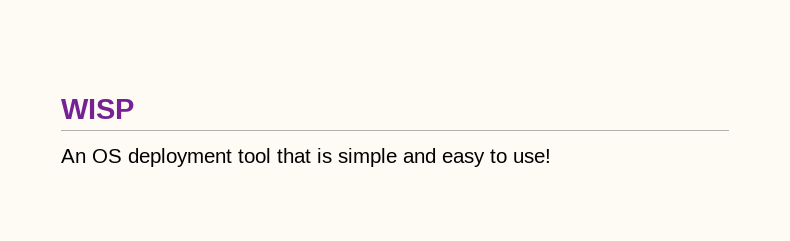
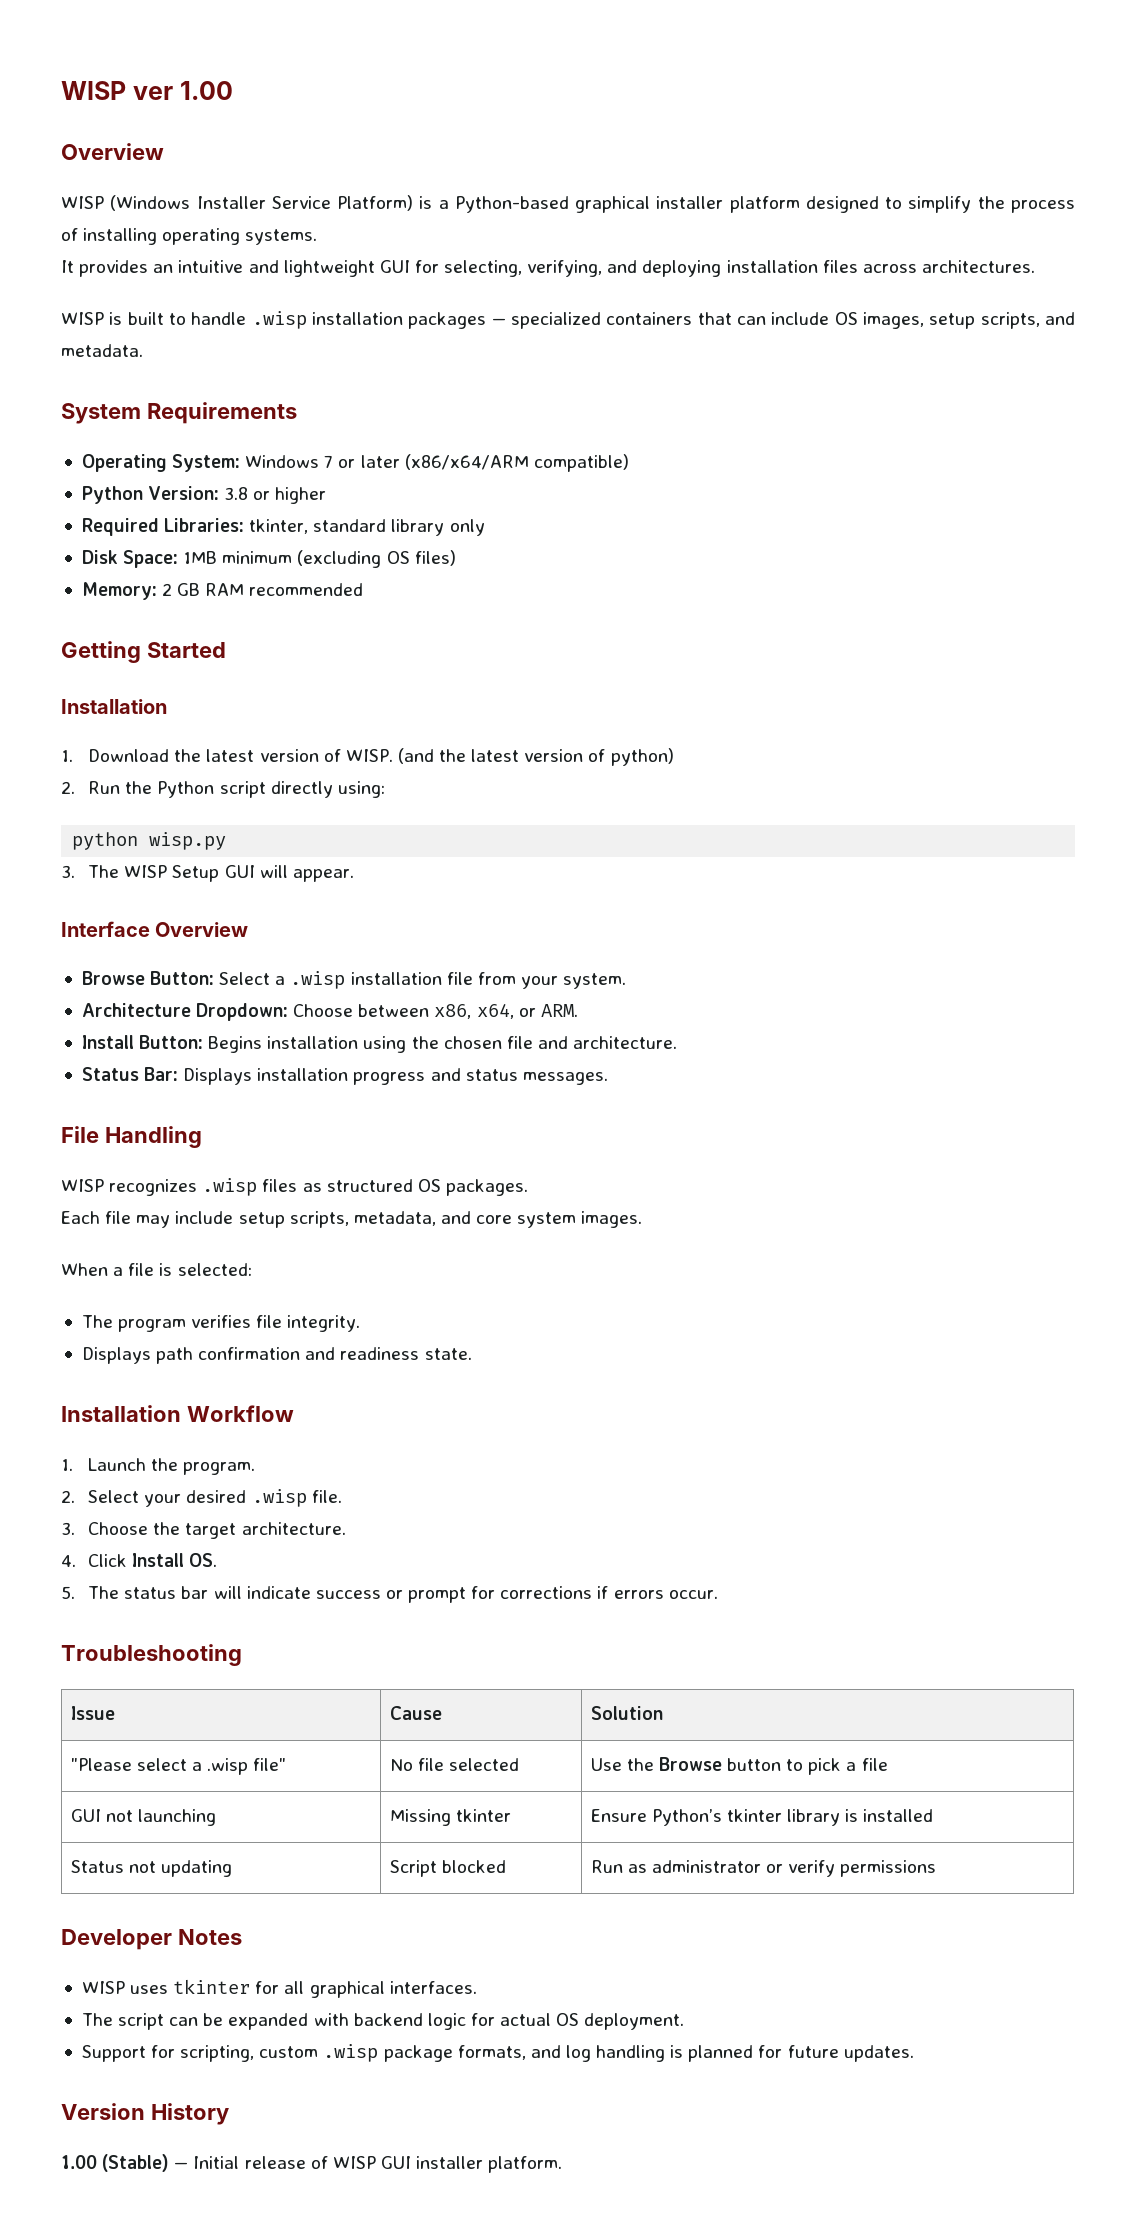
- WISP
- An OS deployment tool that is simple and easy to use!
+ WISP ver 1.00
+ Overview
+ WISP (Windows Installer Service Platform) is a Python-based graphical installer platform designed to simplify the process of installing operating systems.
+ It provides an intuitive and lightweight GUI for selecting, verifying, and deploying installation files across architectures.
+ WISP is built to handle .wisp installation packages — specialized containers that can include OS images, setup scripts, and metadata.
+ System Requirements
+ Operating System: Windows 7 or later (x86/x64/ARM compatible)
+ Python Version: 3.8 or higher
+ Required Libraries: tkinter, standard library only
+ Disk Space: 1MB minimum (excluding OS files)
+ Memory: 2 GB RAM recommended
+ Getting Started
+ Installation
+ 1. Download the latest version of WISP. (and the latest version of python)
+ 2. Run the Python script directly using:
+ python wisp.py
+ 3. The WISP Setup GUI will appear.
+ Interface Overview
+ Browse Button: Select a .wisp installation file from your system.
+ Architecture Dropdown: Choose between x86, x64, or ARM.
+ Install Button: Begins installation using the chosen file and architecture.
+ Status Bar: Displays installation progress and status messages.
+ File Handling
+ WISP recognizes .wisp files as structured OS packages.
+ Each file may include setup scripts, metadata, and core system images.
+ When a file is selected:
+ The program verifies file integrity.
+ Displays path confirmation and readiness state.
+ Installation Workflow
+ 1. Launch the program.
+ 2. Select your desired .wisp file.
+ 3. Choose the target architecture.
+ 4. Click Install OS.
+ 5. The status bar will indicate success or prompt for corrections if errors occur.
+ Troubleshooting
+ Issue | Cause | Solution
+ "Please select a .wisp file" | No file selected | Use the Browse button to pick a file
+ GUI not launching | Missing tkinter | Ensure Python’s tkinter library is installed
+ Status not updating | Script blocked | Run as administrator or verify permissions
+ Developer Notes
+ WISP uses tkinter for all graphical interfaces.
+ The script can be expanded with backend logic for actual OS deployment.
+ Support for scripting, custom .wisp package formats, and log handling is planned for future updates.
+ Version History
+ 1.00 (Stable) — Initial release of WISP GUI installer platform.

